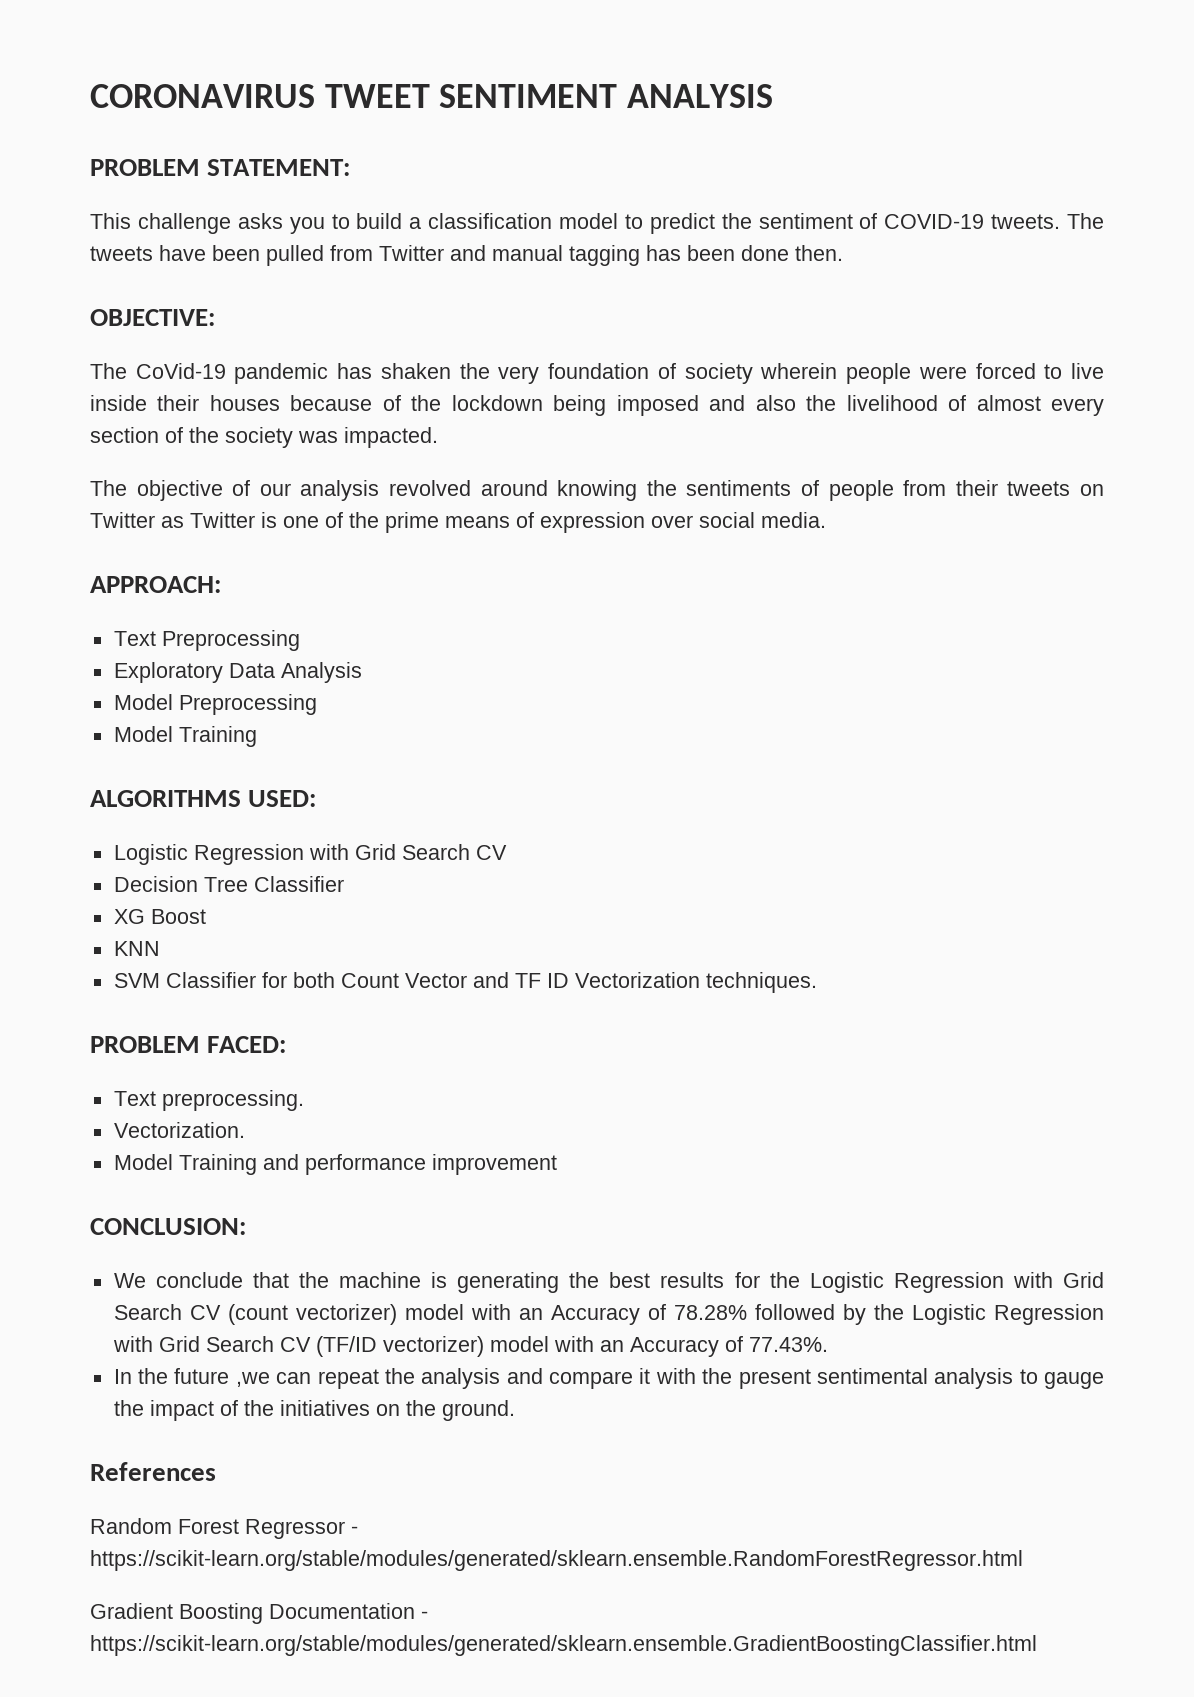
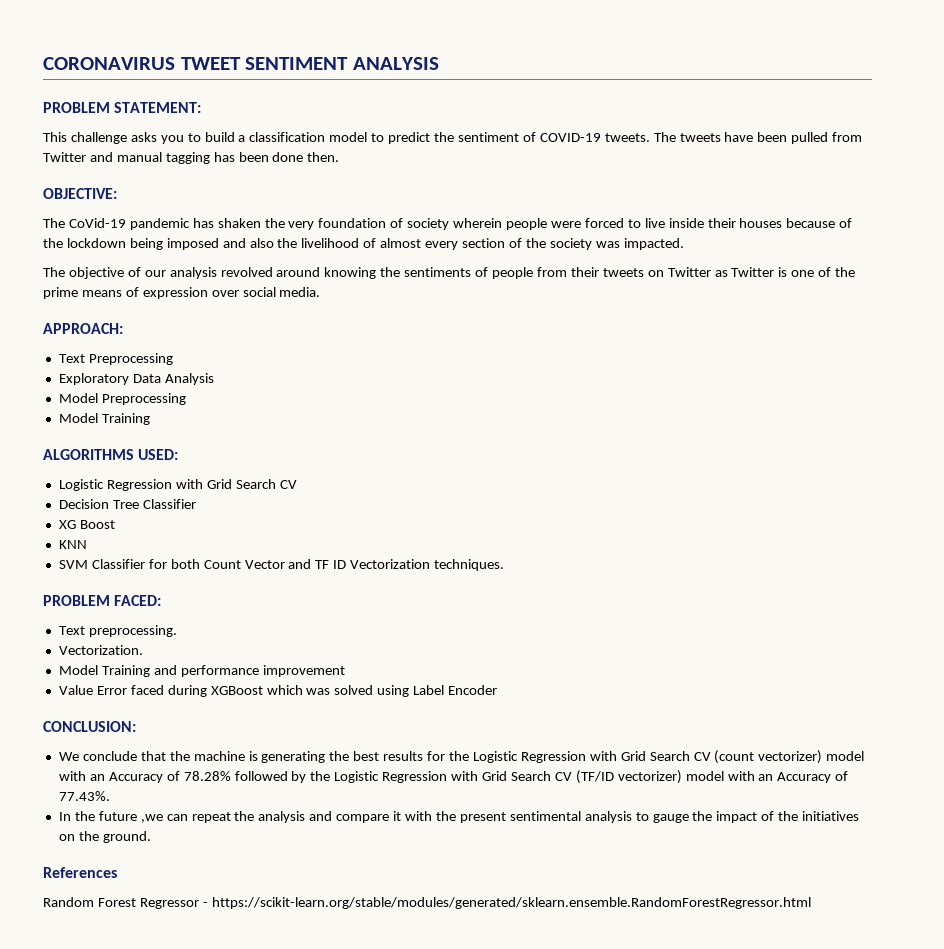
+ Value Error faced during XGBoost which was solved using Label Encoder
- Gradient Boosting Documentation - https://scikit-learn.org/stable/modules/generated/sklearn.ensemble.GradientBoostingClassifier.html

